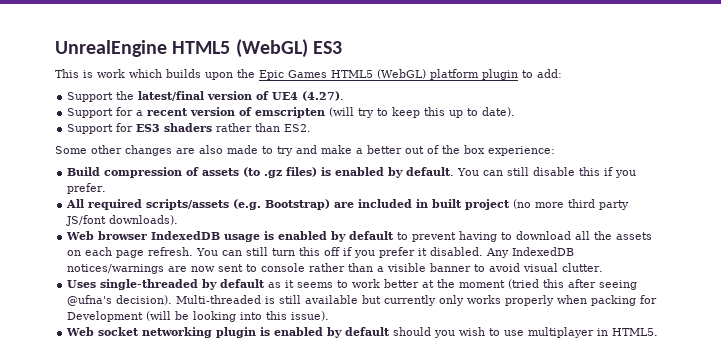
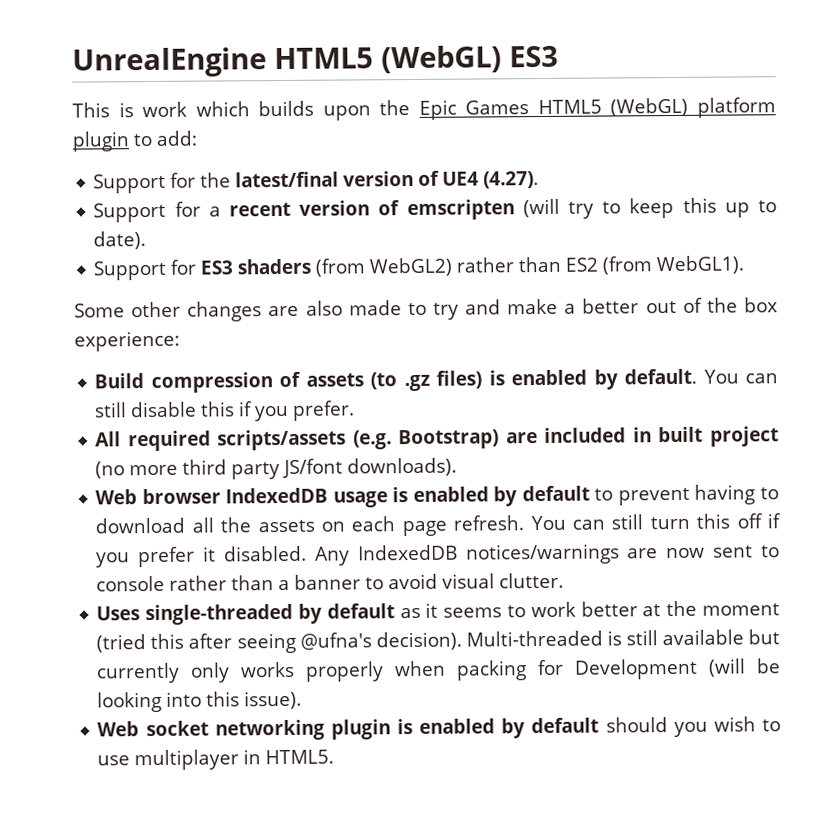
- Support the latest/final version of UE4 (4.27).
+ Support for the latest/final version of UE4 (4.27).
- Support for ES3 shaders rather than ES2.
+ Support for ES3 shaders (from WebGL2) rather than ES2 (from WebGL1).
- Any IndexedDB notices/warnings are now sent to console rather than a visible banner to avoid visual clutter.
+ Any IndexedDB notices/warnings are now sent to console rather than a banner to avoid visual clutter.

